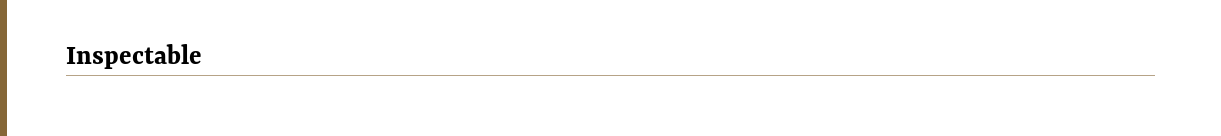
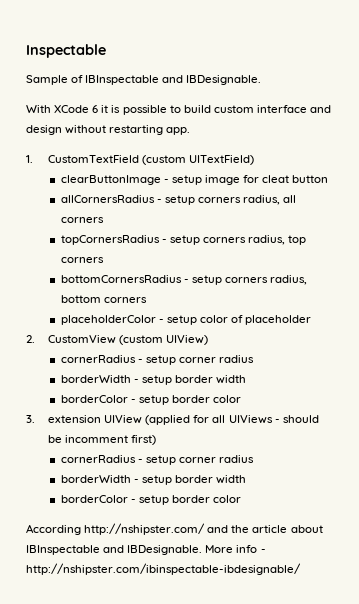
+ Sample of IBInspectable and IBDesignable.
+ With XCode 6 it is possible to build custom interface and design without restarting app.
+ 1. CustomTextField (custom UITextField)
+ clearButtonImage - setup image for cleat button
+ allCornersRadius - setup corners radius, all corners
+ topCornersRadius - setup corners radius, top corners
+ bottomCornersRadius - setup corners radius, bottom corners
+ placeholderColor - setup color of placeholder
+ 2. CustomView (custom UIView)
+ cornerRadius - setup corner radius
+ borderWidth - setup border width
+ borderColor - setup border color
+ 3. extension UIView (applied for all UIViews - should be incomment first)
+ cornerRadius - setup corner radius
+ borderWidth - setup border width
+ borderColor - setup border color
+ According http://nshipster.com/ and the article about IBInspectable and IBDesignable. More info - http://nshipster.com/ibinspectable-ibdesignable/

